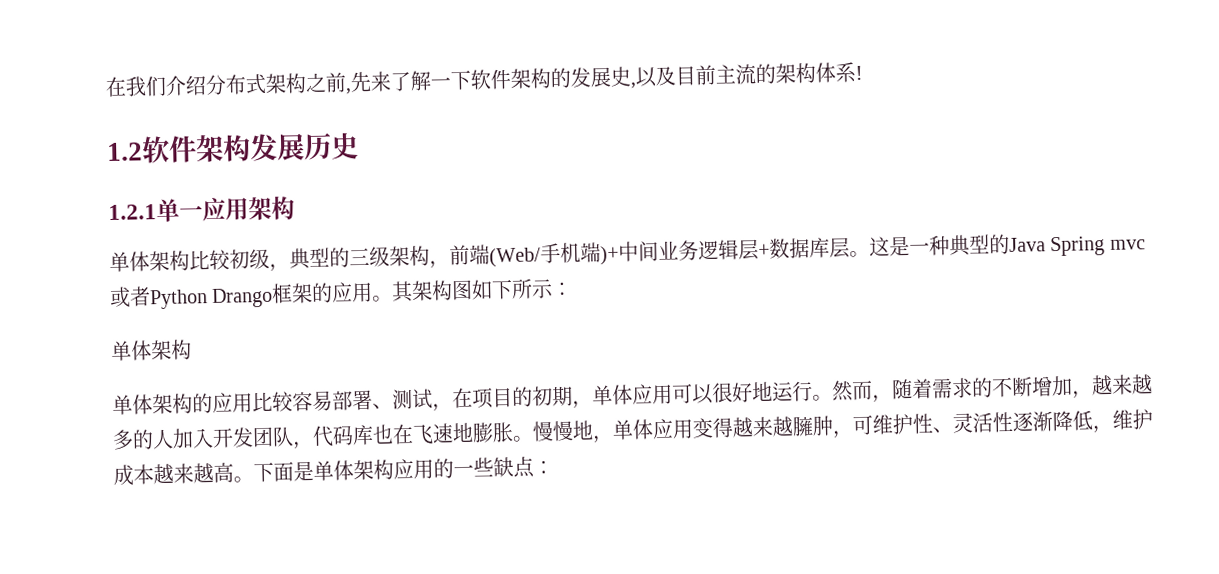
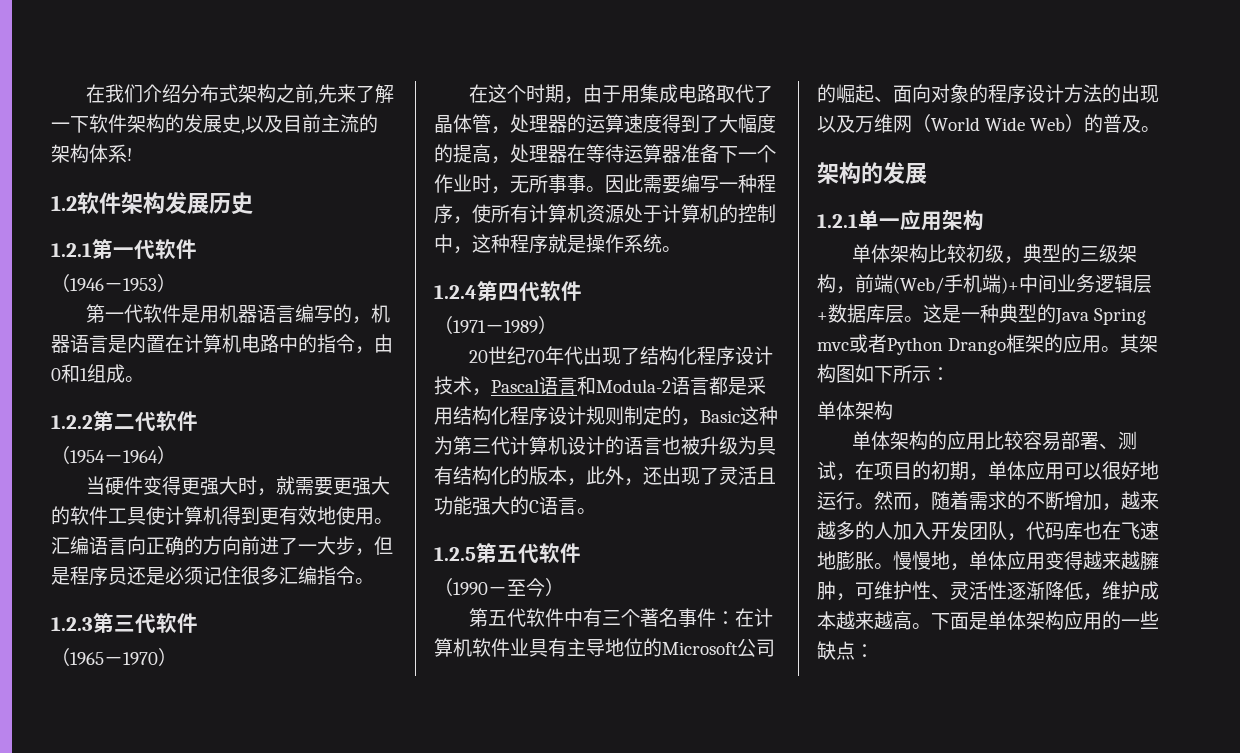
+ 1.2.1第一代软件
+ （1946－1953）
+ 第一代软件是用机器语言编写的，机器语言是内置在计算机电路中的指令，由0和1组成。
+ 1.2.2第二代软件
+ （1954－1964）
+ 当硬件变得更强大时，就需要更强大的软件工具使计算机得到更有效地使用。汇编语言向正确的方向前进了一大步，但是程序员还是必须记住很多汇编指令。
+ 1.2.3第三代软件
+ （1965－1970）
+ 在这个时期，由于用集成电路取代了晶体管，处理器的运算速度得到了大幅度的提高，处理器在等待运算器准备下一个作业时，无所事事。因此需要编写一种程序，使所有计算机资源处于计算机的控制中，这种程序就是操作系统。
+ 1.2.4第四代软件
+ （1971－1989）
+ 20世纪70年代出现了结构化程序设计技术，Pascal语言和Modula-2语言都是采用结构化程序设计规则制定的，Basic这种为第三代计算机设计的语言也被升级为具有结构化的版本，此外，还出现了灵活且功能强大的C语言。
+ 1.2.5第五代软件
+ （1990－至今）
+ 第五代软件中有三个著名事件：在计算机软件业具有主导地位的Microsoft公司的崛起、面向对象的程序设计方法的出现以及万维网（World Wide Web）的普及。
+ 架构的发展

